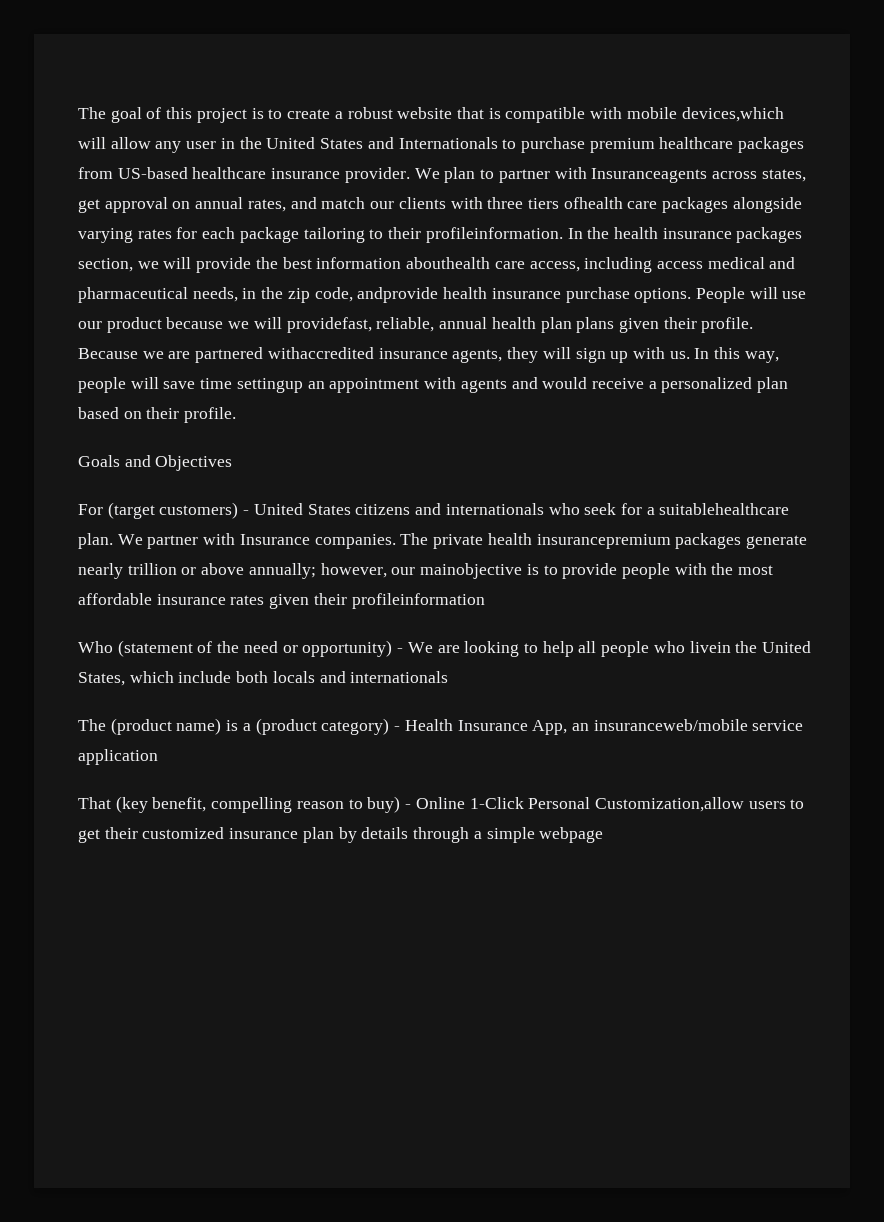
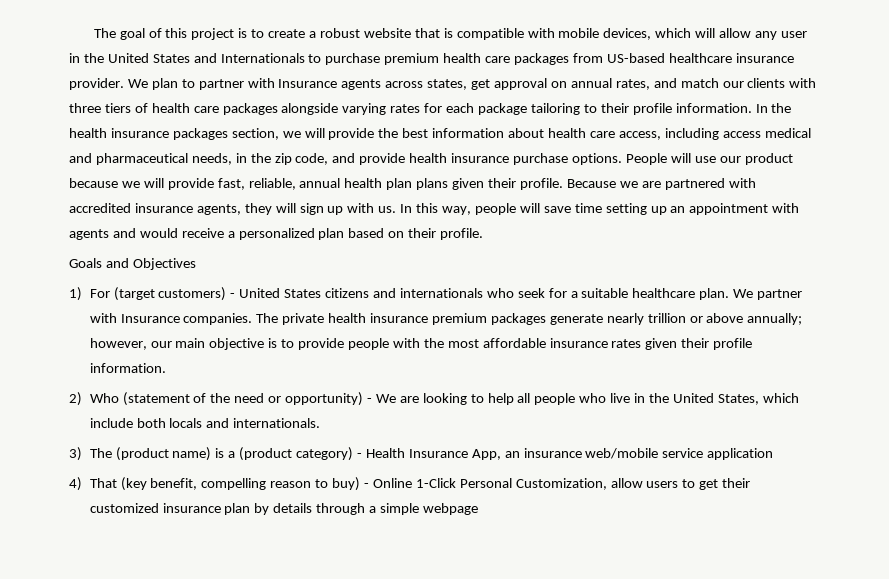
- The goal of this project is to create a robust website that is compatible with mobile devices,which will allow any user in the United States and Internationals to purchase premium healthcare packages from US-based healthcare insurance provider.
+ The goal of this project is to create a robust website that is compatible with mobile devices, which will allow any user in the United States and Internationals to purchase premium health care packages from US-based healthcare insurance provider.
- We plan to partner with Insuranceagents across states, get approval on annual rates, and match our clients with three tiers ofhealth care packages alongside varying rates for each package tailoring to their profileinformation.
+ We plan to partner with Insurance agents across states, get approval on annual rates, and match our clients with three tiers of health care packages alongside varying rates for each package tailoring to their profile information.
- In the health insurance packages section, we will provide the best information abouthealth care access, including access medical and pharmaceutical needs, in the zip code, andprovide health insurance purchase options.
+ In the health insurance packages section, we will provide the best information about health care access, including access medical and pharmaceutical needs, in the zip code, and provide health insurance purchase options.
- People will use our product because we will providefast, reliable, annual health plan plans given their profile.
+ People will use our product because we will provide fast, reliable, annual health plan plans given their profile.
- Because we are partnered withaccredited insurance agents, they will sign up with us.
+ Because we are partnered with accredited insurance agents, they will sign up with us.
- In this way, people will save time settingup an appointment with agents and would receive a personalized plan based on their profile.
+ In this way, people will save time setting up an appointment with agents and would receive a personalized plan based on their profile.
- For (target customers) - United States citizens and internationals who seek for a suitablehealthcare plan.
+ 1) For (target customers) - United States citizens and internationals who seek for a suitable healthcare plan.
- The private health insurancepremium packages generate nearly trillion or above annually;
+ The private health insurance premium packages generate nearly trillion or above annually;
- however, our mainobjective is to provide people with the most affordable insurance rates given their profileinformation
- Who (statement of the need or opportunity) - We are looking to help all people who livein the United States, which include both locals and internationals
- The (product name) is a (product category) - Health Insurance App, an insuranceweb/mobile service application
+ however, our main objective is to provide people with the most affordable insurance rates given their profile information.
+ 2) Who (statement of the need or opportunity) - We are looking to help all people who live in the United States, which include both locals and internationals.
+ 3) The (product name) is a (product category) - Health Insurance App, an insurance web/mobile service application
- That (key benefit, compelling reason to buy) - Online 1-Click Personal Customization,allow users to get their customized insurance plan by details through a simple webpage
+ 4) That (key benefit, compelling reason to buy) - Online 1-Click Personal Customization, allow users to get their customized insurance plan by details through a simple webpage

